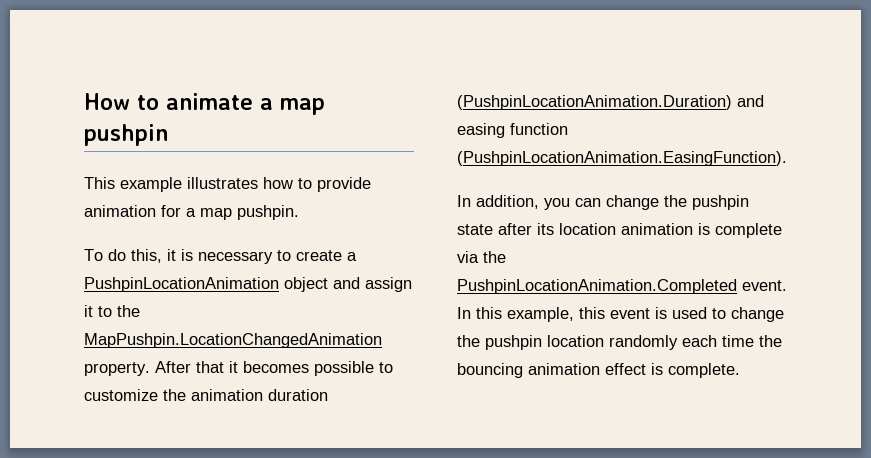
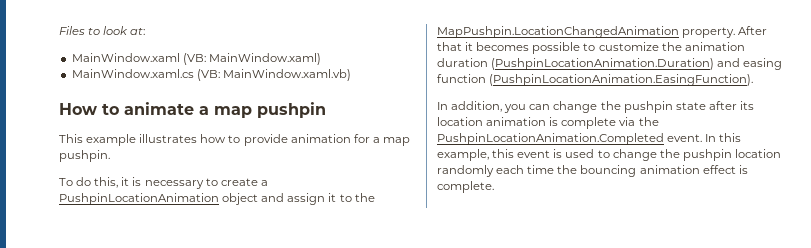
+ Files to look at:
+ MainWindow.xaml (VB: MainWindow.xaml)
+ MainWindow.xaml.cs (VB: MainWindow.xaml.vb)

